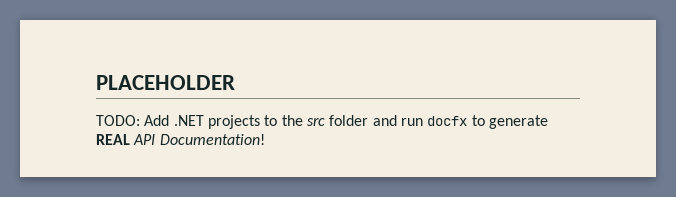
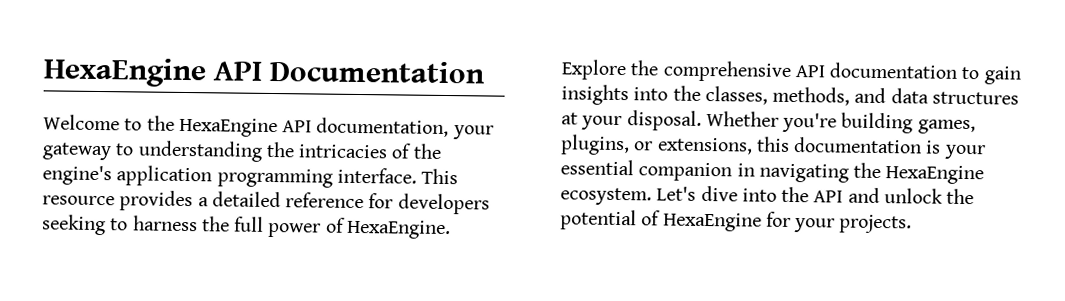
- PLACEHOLDER
- TODO: Add .NET projects to the src folder and run docfx to generate REAL API Documentation!
+ HexaEngine API Documentation
+ Welcome to the HexaEngine API documentation, your gateway to understanding the intricacies of the engine's application programming interface. This resource provides a detailed reference for developers seeking to harness the full power of HexaEngine. Explore the comprehensive API documentation to gain insights into the classes, methods, and data structures at your disposal. Whether you're building games, plugins, or extensions, this documentation is your essential companion in navigating the HexaEngine ecosystem. Let's dive into the API and unlock the potential of HexaEngine for your projects.

